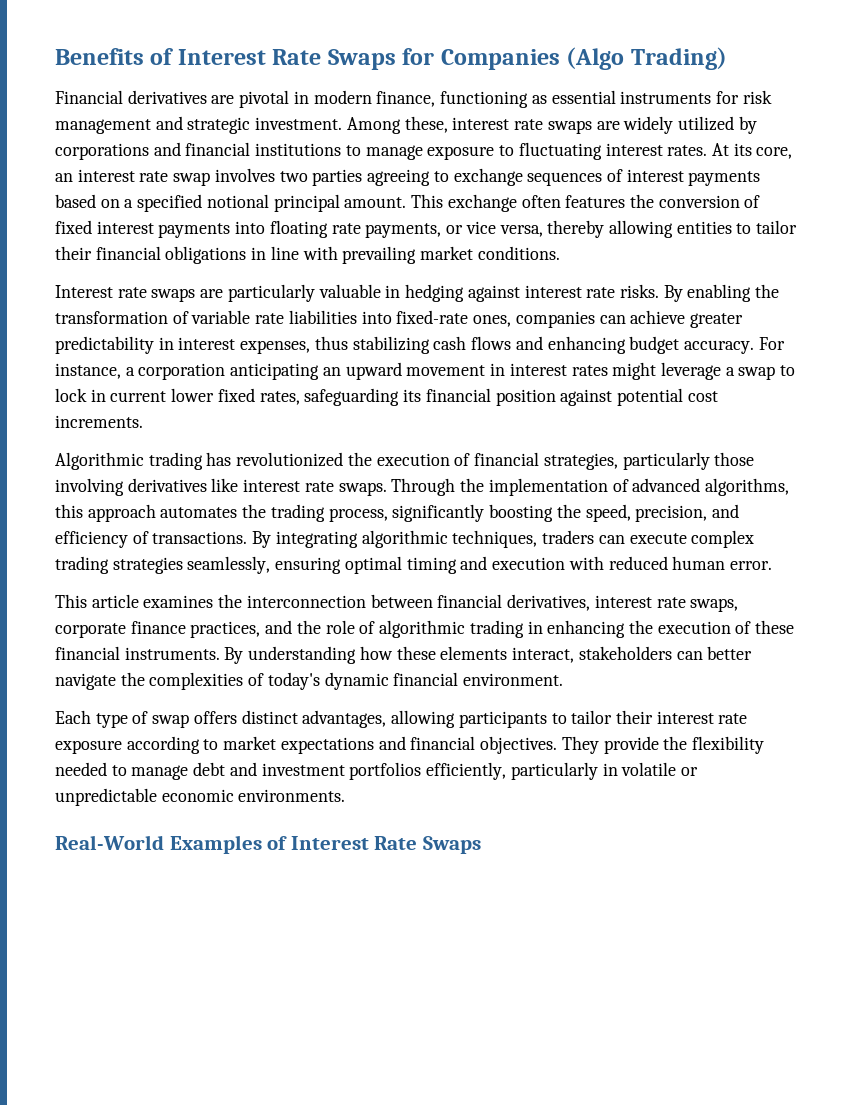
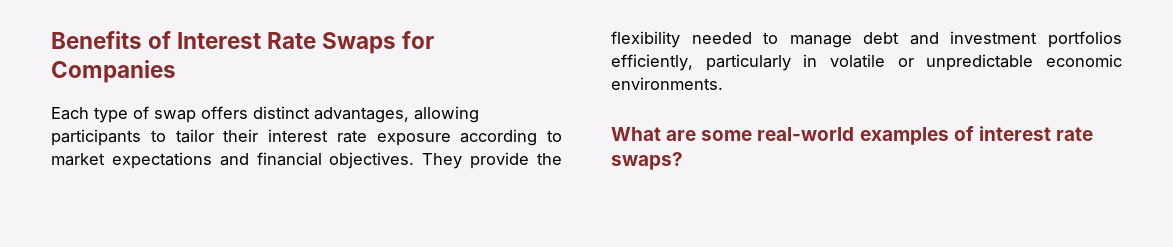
- Benefits of Interest Rate Swaps for Companies (Algo Trading)
- Financial derivatives are pivotal in modern finance, functioning as essential instruments for risk management and strategic investment. Among these, interest rate swaps are widely utilized by corporations and financial institutions to manage exposure to fluctuating interest rates. At its core, an interest rate swap involves two parties agreeing to exchange sequences of interest payments based on a specified notional principal amount. This exchange often features the conversion of fixed interest payments into floating rate payments, or vice versa, thereby allowing entities to tailor their financial obligations in line with prevailing market conditions.
- Interest rate swaps are particularly valuable in hedging against interest rate risks. By enabling the transformation of variable rate liabilities into fixed-rate ones, companies can achieve greater predictability in interest expenses, thus stabilizing cash flows and enhancing budget accuracy. For instance, a corporation anticipating an upward movement in interest rates might leverage a swap to lock in current lower fixed rates, safeguarding its financial position against potential cost increments.
- Algorithmic trading has revolutionized the execution of financial strategies, particularly those involving derivatives like interest rate swaps. Through the implementation of advanced algorithms, this approach automates the trading process, significantly boosting the speed, precision, and efficiency of transactions. By integrating algorithmic techniques, traders can execute complex trading strategies seamlessly, ensuring optimal timing and execution with reduced human error.
- This article examines the interconnection between financial derivatives, interest rate swaps, corporate finance practices, and the role of algorithmic trading in enhancing the execution of these financial instruments. By understanding how these elements interact, stakeholders can better navigate the complexities of today's dynamic financial environment.
+ Benefits of Interest Rate Swaps for Companies
- Real-World Examples of Interest Rate Swaps
+ What are some real-world examples of interest rate swaps?

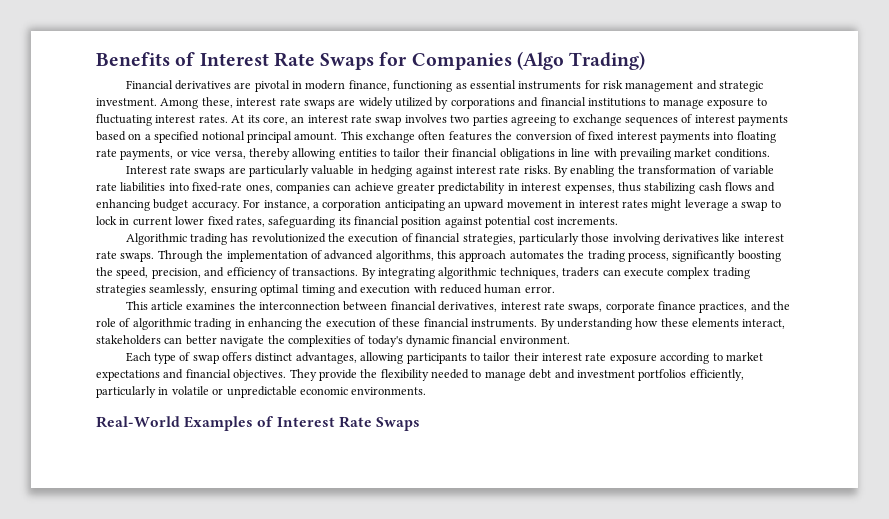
- Benefits of Interest Rate Swaps for Companies
+ Benefits of Interest Rate Swaps for Companies (Algo Trading)
+ Financial derivatives are pivotal in modern finance, functioning as essential instruments for risk management and strategic investment. Among these, interest rate swaps are widely utilized by corporations and financial institutions to manage exposure to fluctuating interest rates. At its core, an interest rate swap involves two parties agreeing to exchange sequences of interest payments based on a specified notional principal amount. This exchange often features the conversion of fixed interest payments into floating rate payments, or vice versa, thereby allowing entities to tailor their financial obligations in line with prevailing market conditions.
+ Interest rate swaps are particularly valuable in hedging against interest rate risks. By enabling the transformation of variable rate liabilities into fixed-rate ones, companies can achieve greater predictability in interest expenses, thus stabilizing cash flows and enhancing budget accuracy. For instance, a corporation anticipating an upward movement in interest rates might leverage a swap to lock in current lower fixed rates, safeguarding its financial position against potential cost increments.
+ Algorithmic trading has revolutionized the execution of financial strategies, particularly those involving derivatives like interest rate swaps. Through the implementation of advanced algorithms, this approach automates the trading process, significantly boosting the speed, precision, and efficiency of transactions. By integrating algorithmic techniques, traders can execute complex trading strategies seamlessly, ensuring optimal timing and execution with reduced human error.
+ This article examines the interconnection between financial derivatives, interest rate swaps, corporate finance practices, and the role of algorithmic trading in enhancing the execution of these financial instruments. By understanding how these elements interact, stakeholders can better navigate the complexities of today's dynamic financial environment.
- What are some real-world examples of interest rate swaps?
+ Real-World Examples of Interest Rate Swaps

